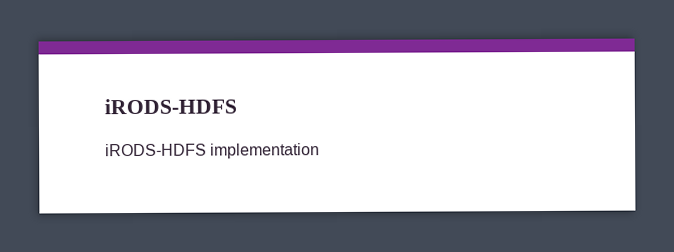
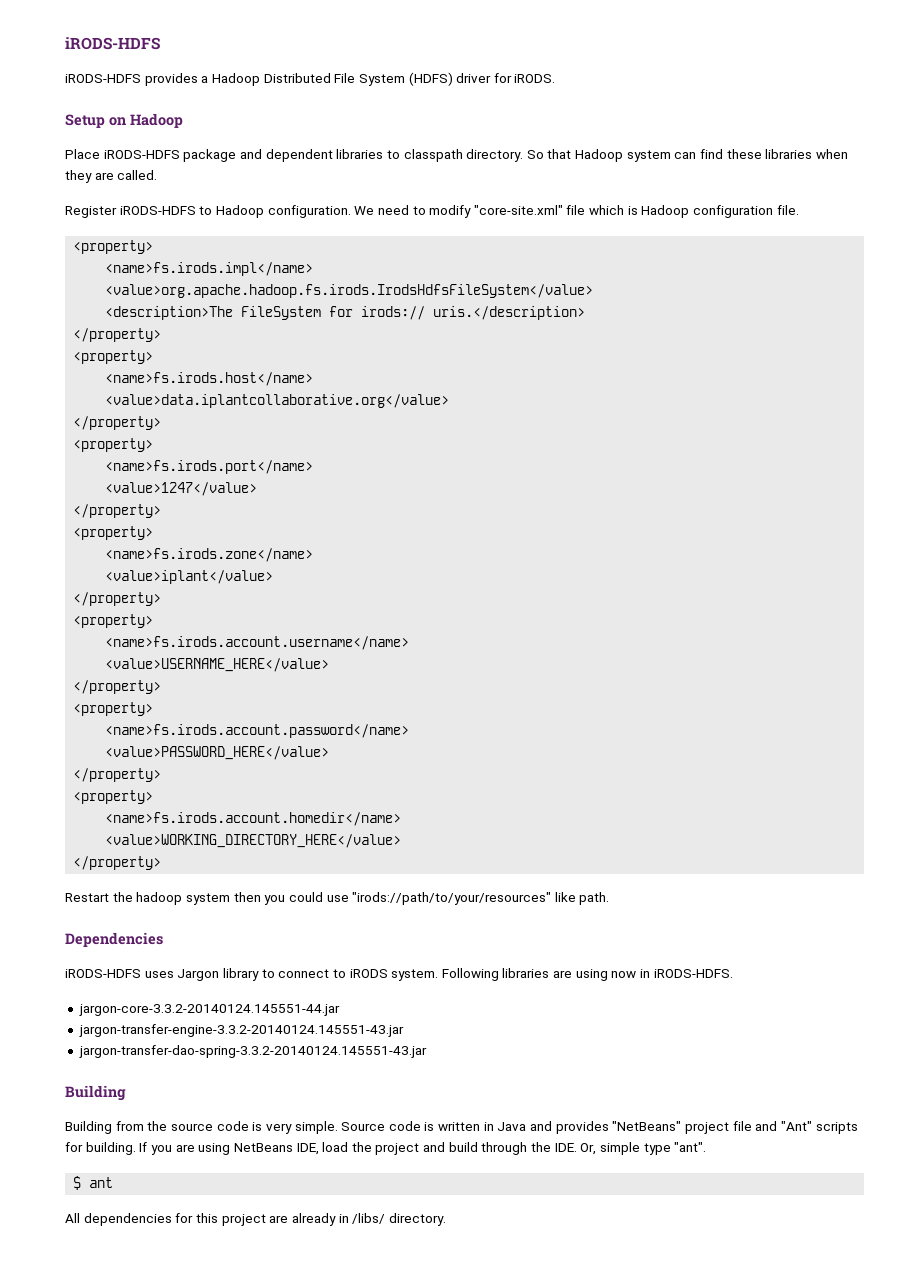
- iRODS-HDFS implementation
+ iRODS-HDFS provides a Hadoop Distributed File System (HDFS) driver for iRODS.
+ Setup on Hadoop
+ Place iRODS-HDFS package and dependent libraries to classpath directory. So that Hadoop system can find these libraries when they are called.
+ Register iRODS-HDFS to Hadoop configuration. We need to modify "core-site.xml" file which is Hadoop configuration file.
+ <property>
+ <name>fs.irods.impl</name>
+ <value>org.apache.hadoop.fs.irods.IrodsHdfsFileSystem</value>
+ <description>The FileSystem for irods:// uris.</description>
+ </property>
+ <property>
+ <name>fs.irods.host</name>
+ <value>data.iplantcollaborative.org</value>
+ </property>
+ <property>
+ <name>fs.irods.port</name>
+ <value>1247</value>
+ </property>
+ <property>
+ <name>fs.irods.zone</name>
+ <value>iplant</value>
+ </property>
+ <property>
+ <name>fs.irods.account.username</name>
+ <value>USERNAME_HERE</value>
+ </property>
+ <property>
+ <name>fs.irods.account.password</name>
+ <value>PASSWORD_HERE</value>
+ </property>
+ <property>
+ <name>fs.irods.account.homedir</name>
+ <value>WORKING_DIRECTORY_HERE</value>
+ </property>
+ Restart the hadoop system then you could use "irods://path/to/your/resources" like path.
+ Dependencies
+ iRODS-HDFS uses Jargon library to connect to iRODS system. Following libraries are using now in iRODS-HDFS.
+ jargon-core-3.3.2-20140124.145551-44.jar
+ jargon-transfer-engine-3.3.2-20140124.145551-43.jar
+ jargon-transfer-dao-spring-3.3.2-20140124.145551-43.jar
+ Building
+ Building from the source code is very simple. Source code is written in Java and provides "NetBeans" project file and "Ant" scripts for building. If you are using NetBeans IDE, load the project and build through the IDE. Or, simple type "ant".
+ $ ant
+ All dependencies for this project are already in /libs/ directory.

